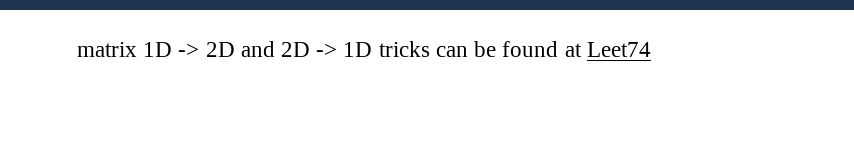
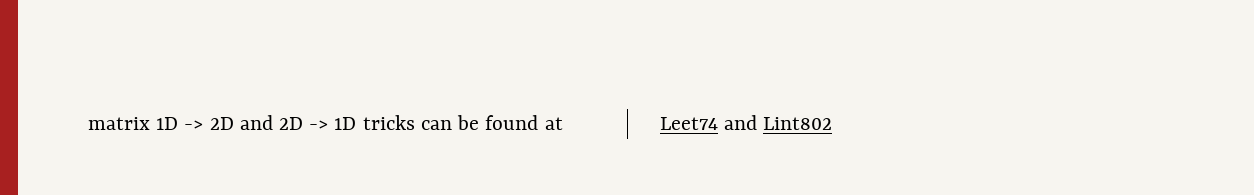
- matrix 1D -> 2D and 2D -> 1D tricks can be found at Leet74
+ matrix 1D -> 2D and 2D -> 1D tricks can be found at Leet74 and Lint802

